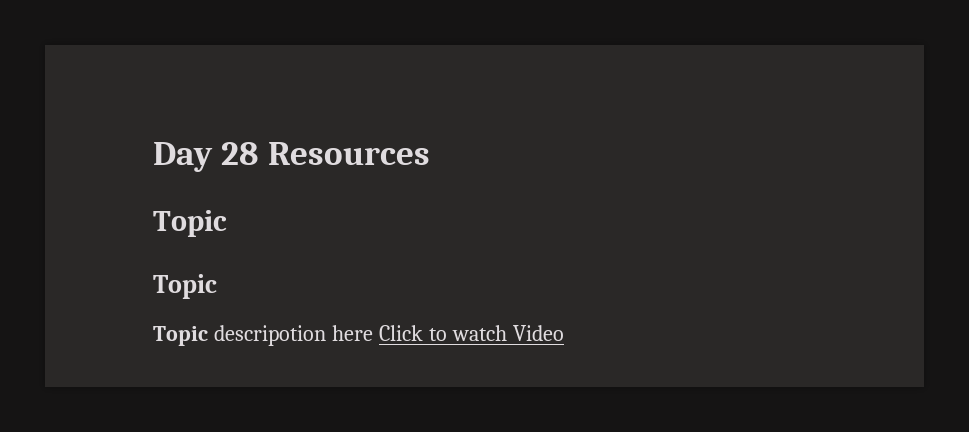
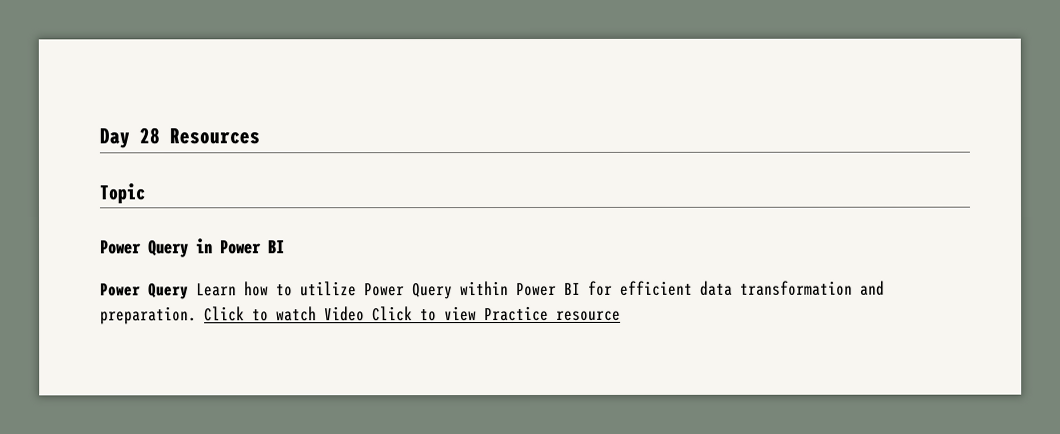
  Day 28 Resources
  Topic
- Topic
- Topic descripotion here Click to watch Video
+ Power Query in Power BI
+ Power Query Learn how to utilize Power Query within Power BI for efficient data transformation and preparation. Click to watch Video Click to view Practice resource

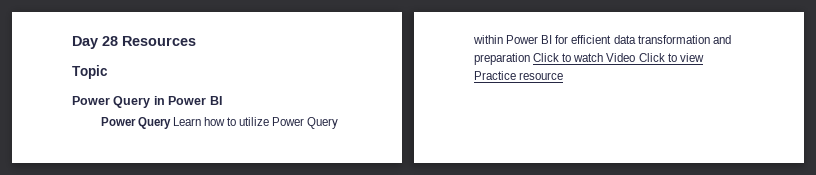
- Power Query Learn how to utilize Power Query within Power BI for efficient data transformation and preparation. Click to watch Video Click to view Practice resource
+ Power Query Learn how to utilize Power Query within Power BI for efficient data transformation and preparation Click to watch Video Click to view Practice resource

